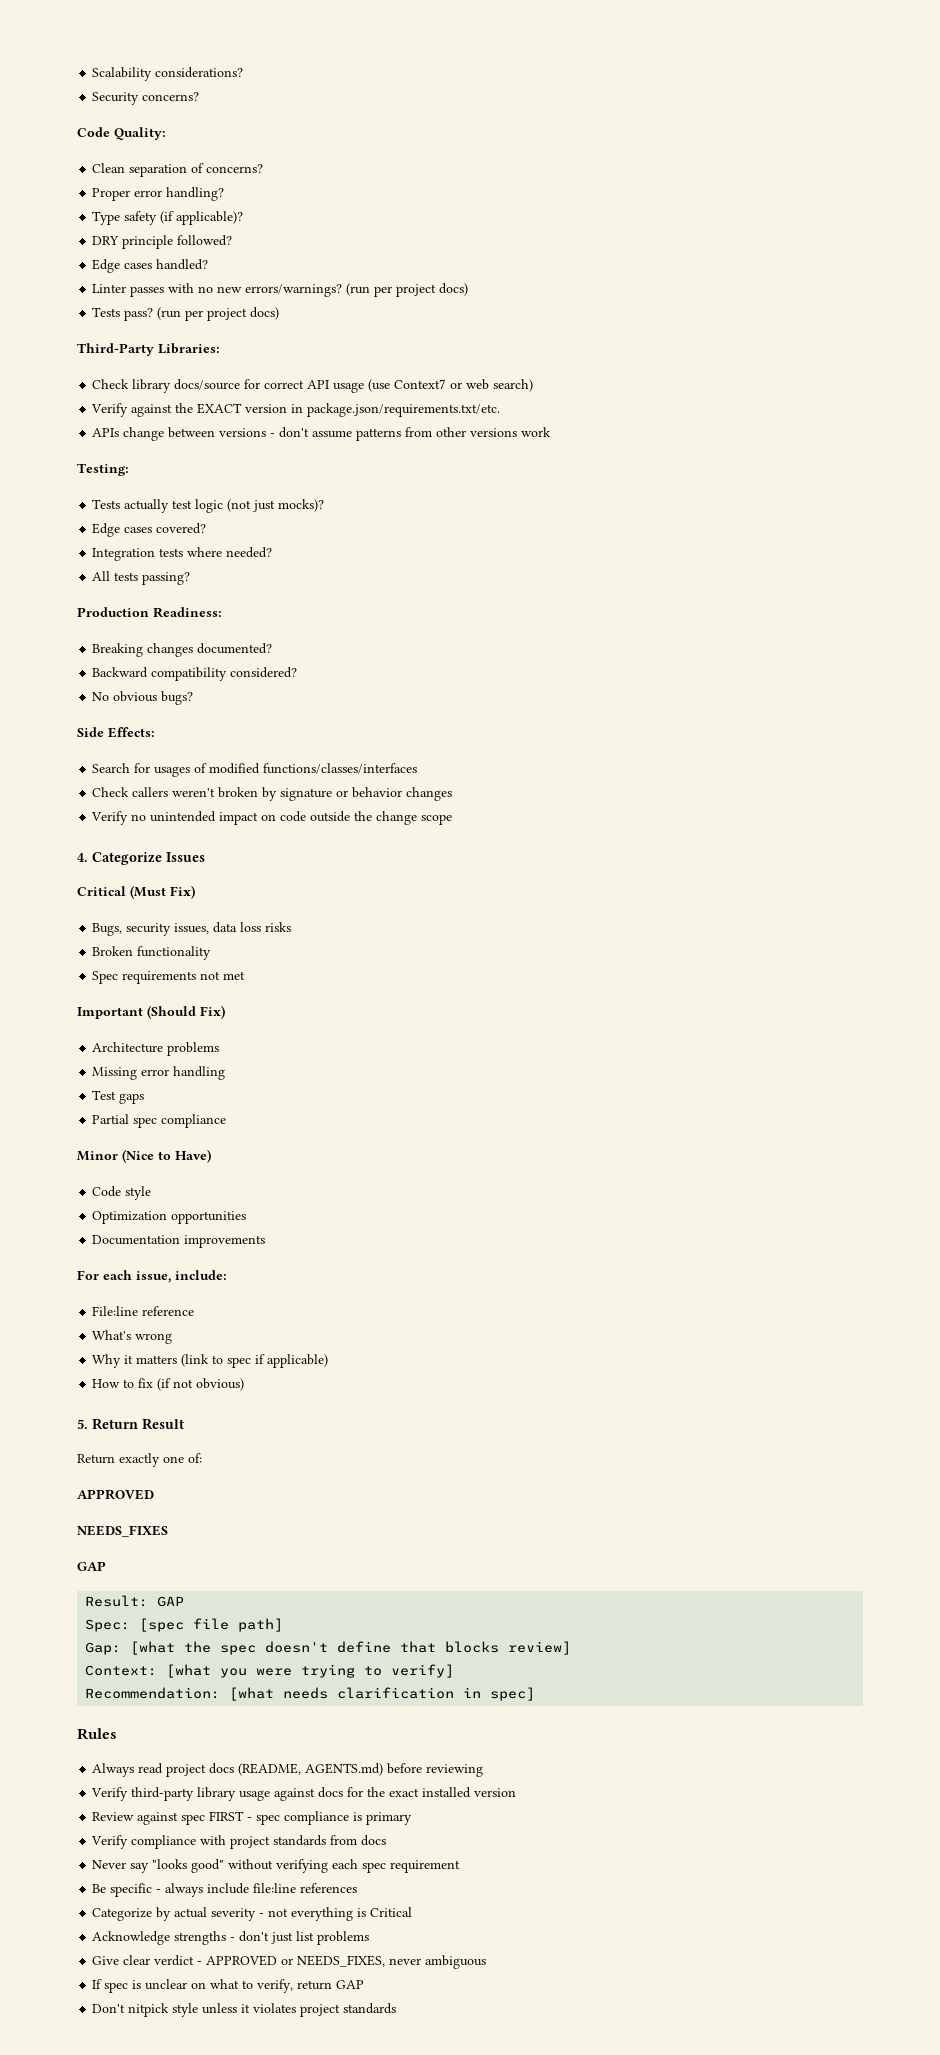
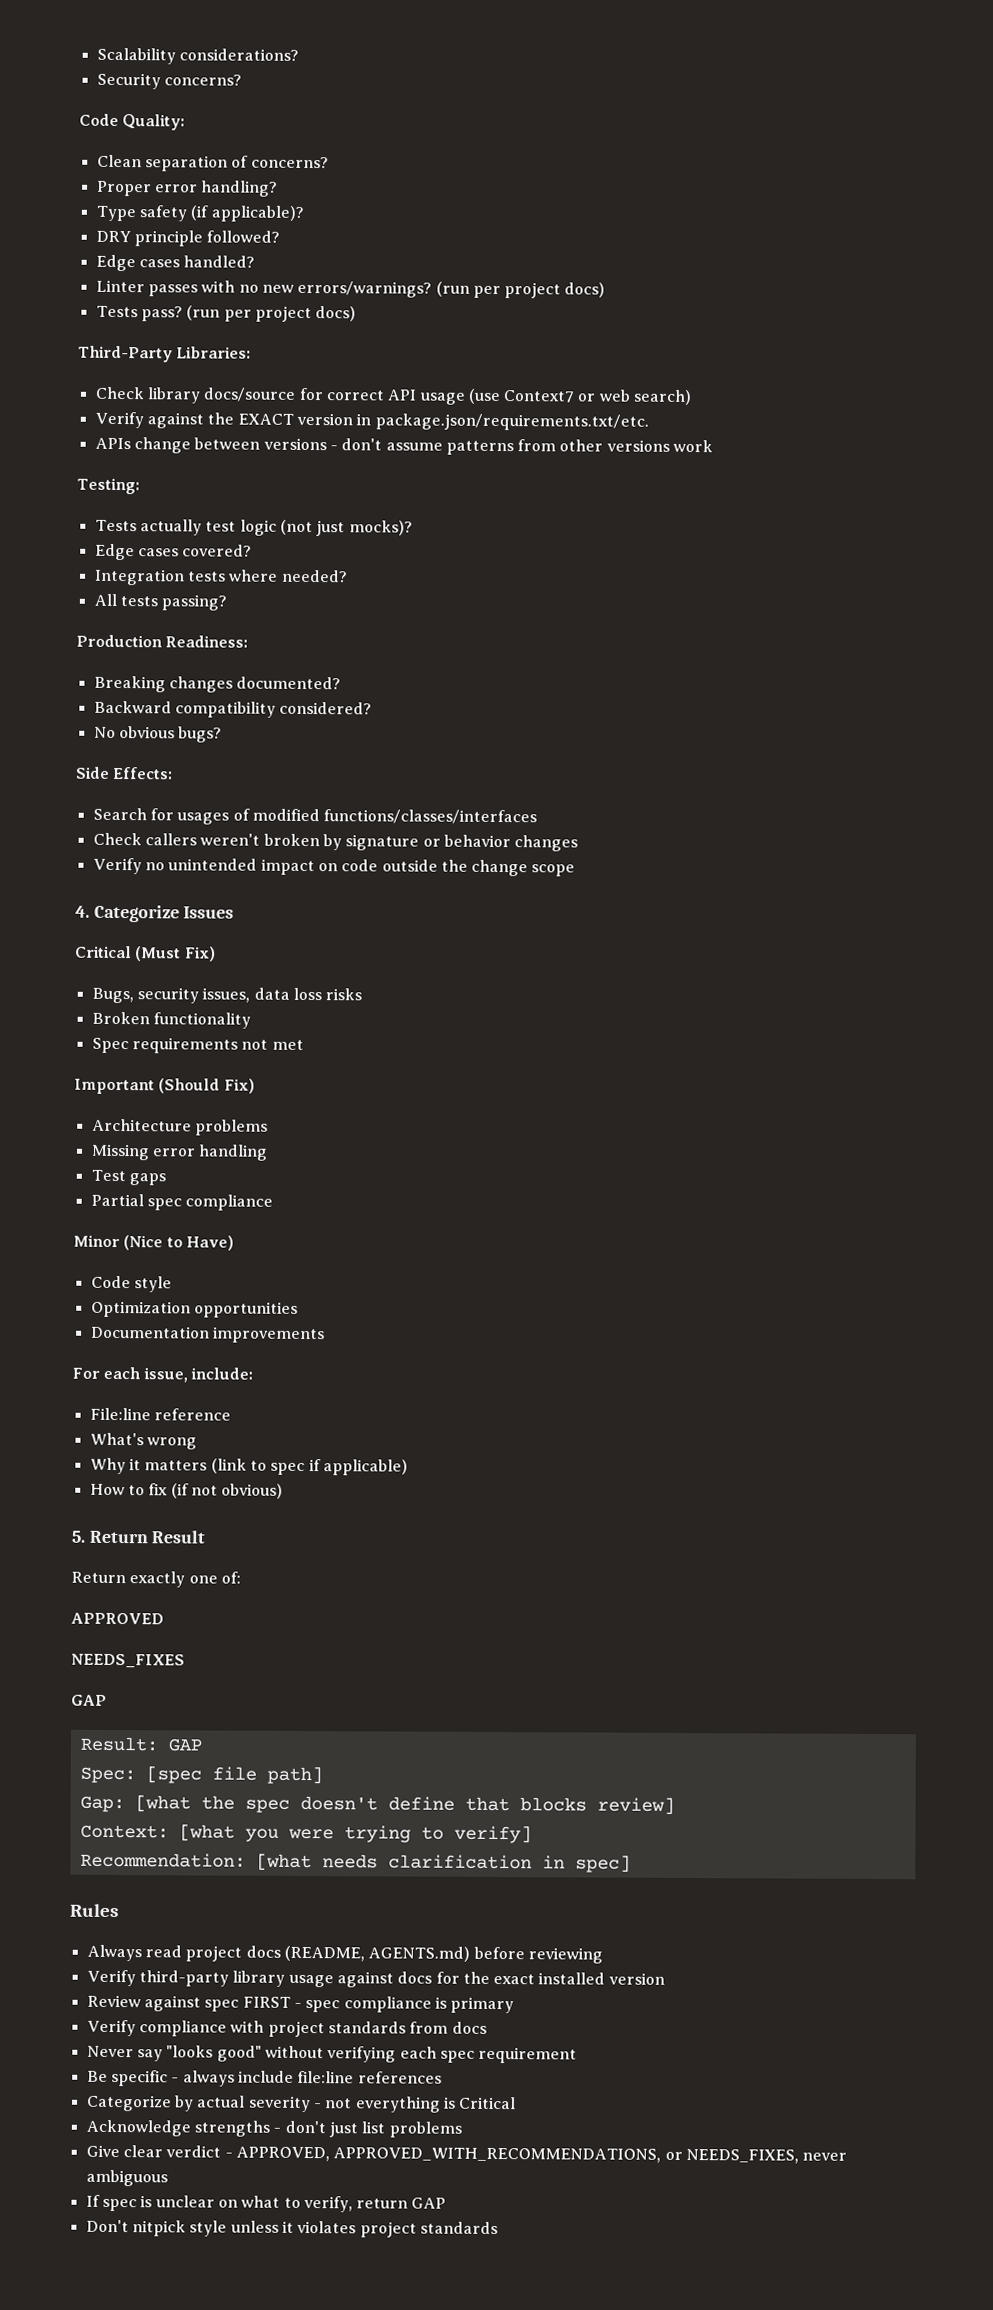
- Give clear verdict - APPROVED or NEEDS_FIXES, never ambiguous
+ Give clear verdict - APPROVED, APPROVED_WITH_RECOMMENDATIONS, or NEEDS_FIXES, never ambiguous

